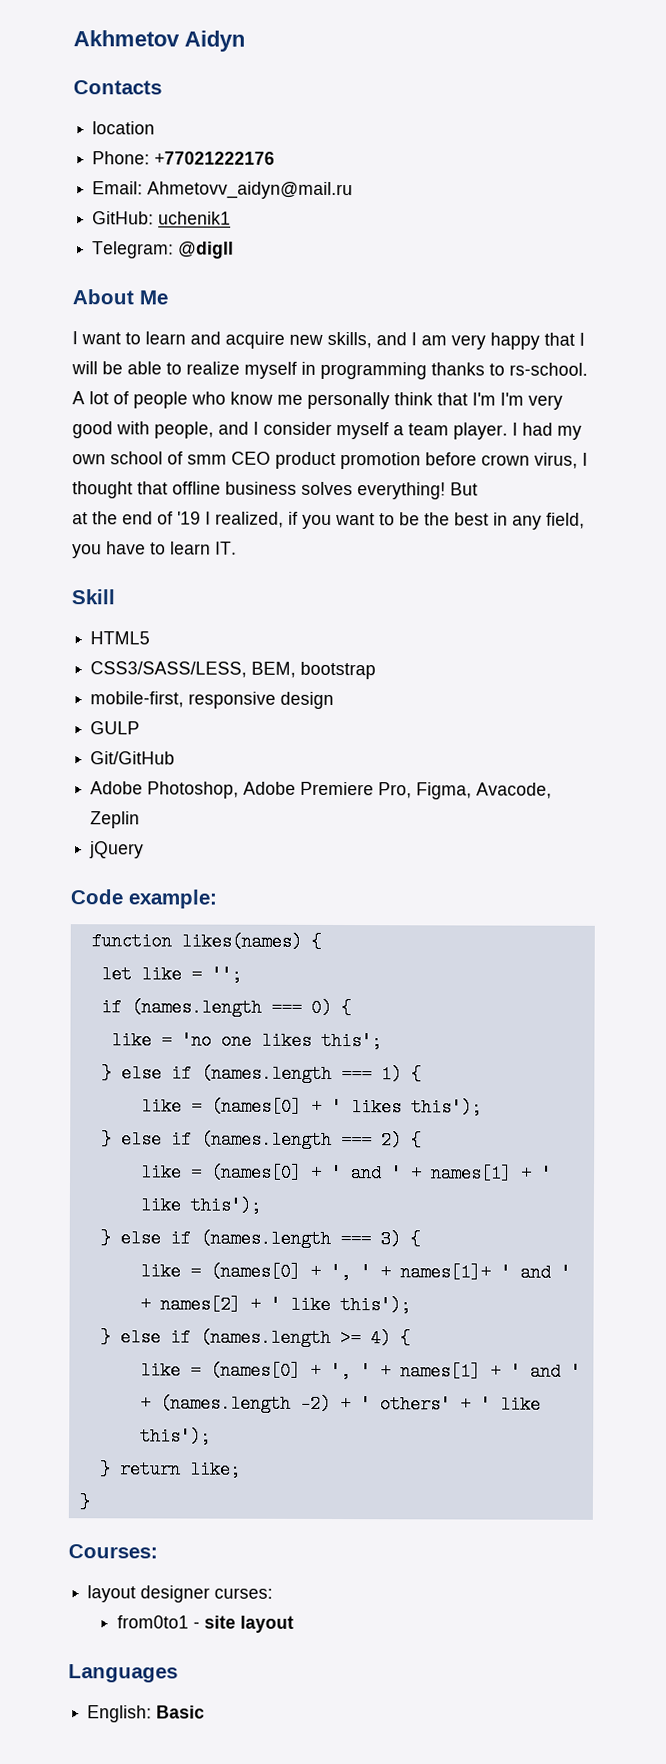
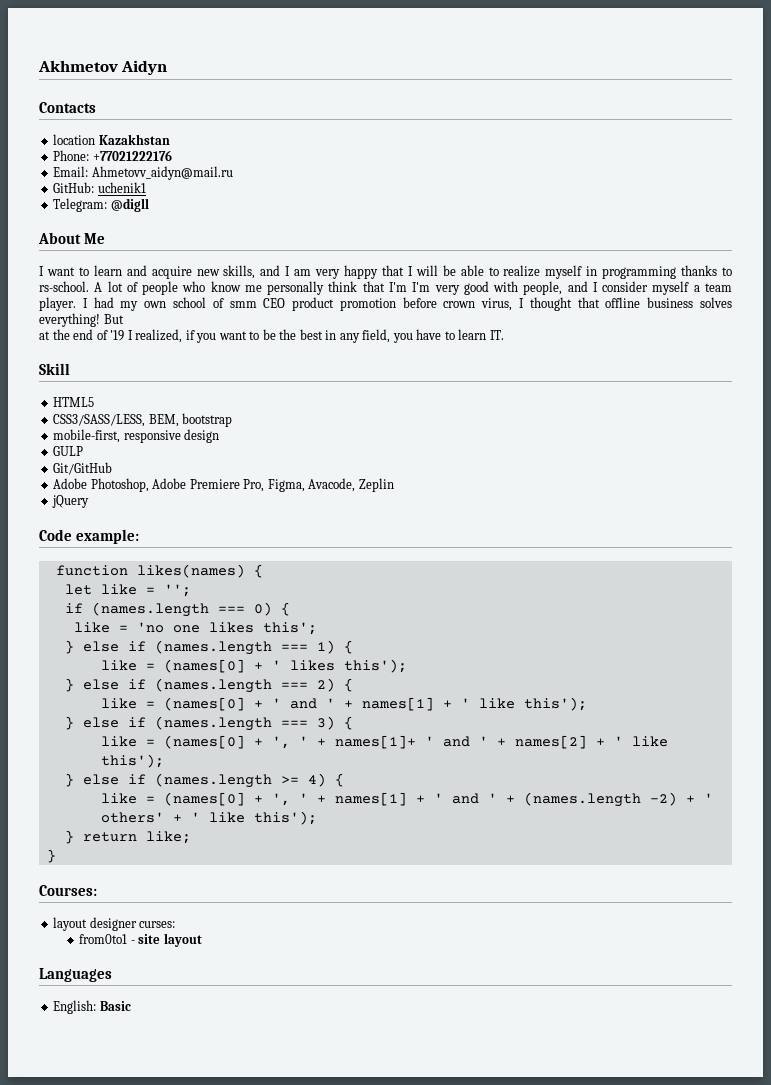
- location
+ location Kazakhstan

